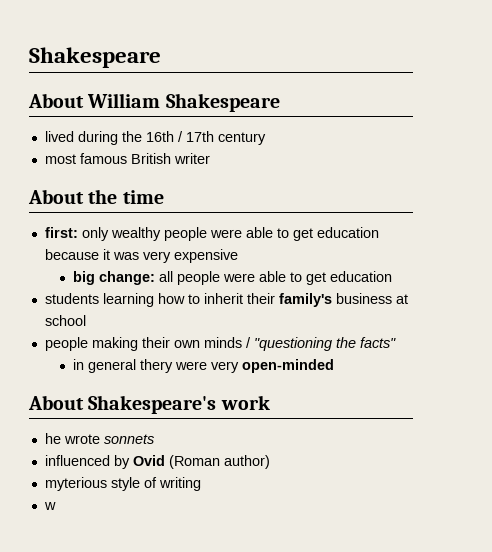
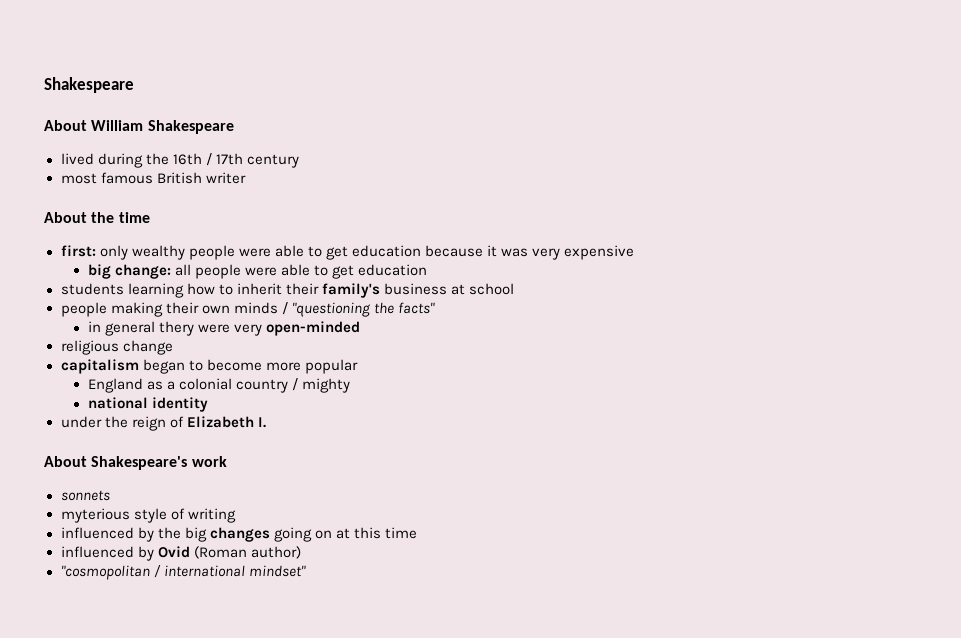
+ religious change
+ capitalism began to become more popular
+ England as a colonial country / mighty
+ national identity
+ under the reign of Elizabeth I.
- he wrote sonnets
+ sonnets
+ myterious style of writing
+ influenced by the big changes going on at this time
- myterious style of writing
- w
+ "cosmopolitan / international mindset"

